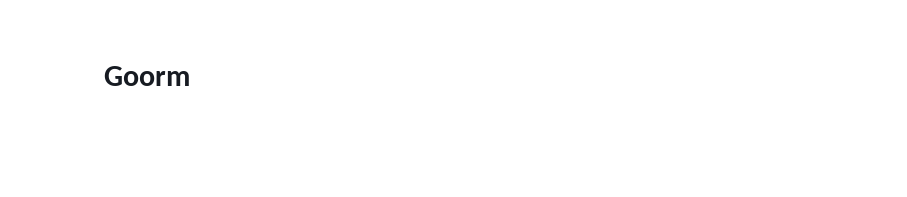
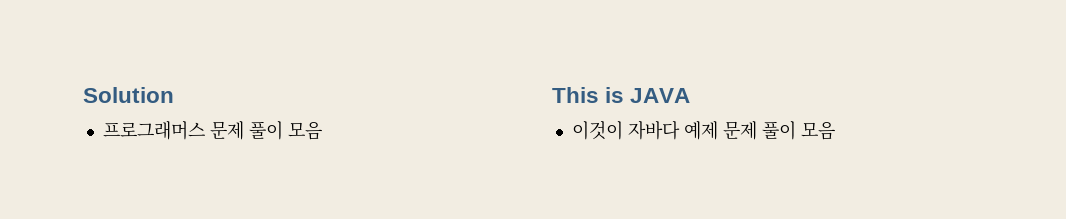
- Goorm
+ Solution
+ 프로그래머스 문제 풀이 모음
+ This is JAVA
+ 이것이 자바다 예제 문제 풀이 모음

